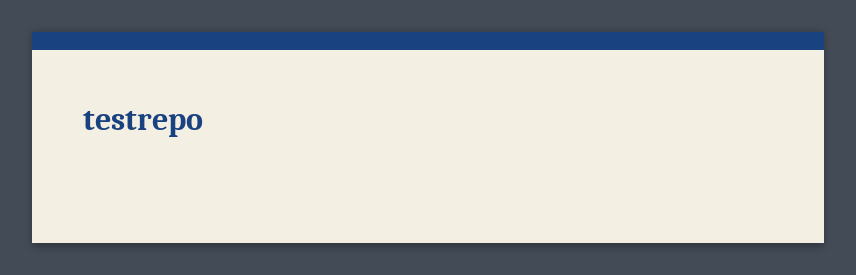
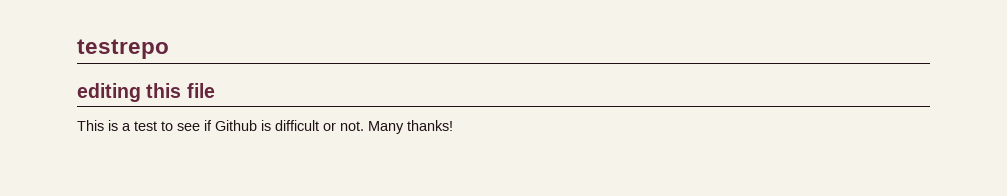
+ editing this file
+ This is a test to see if Github is difficult or not. Many thanks!

